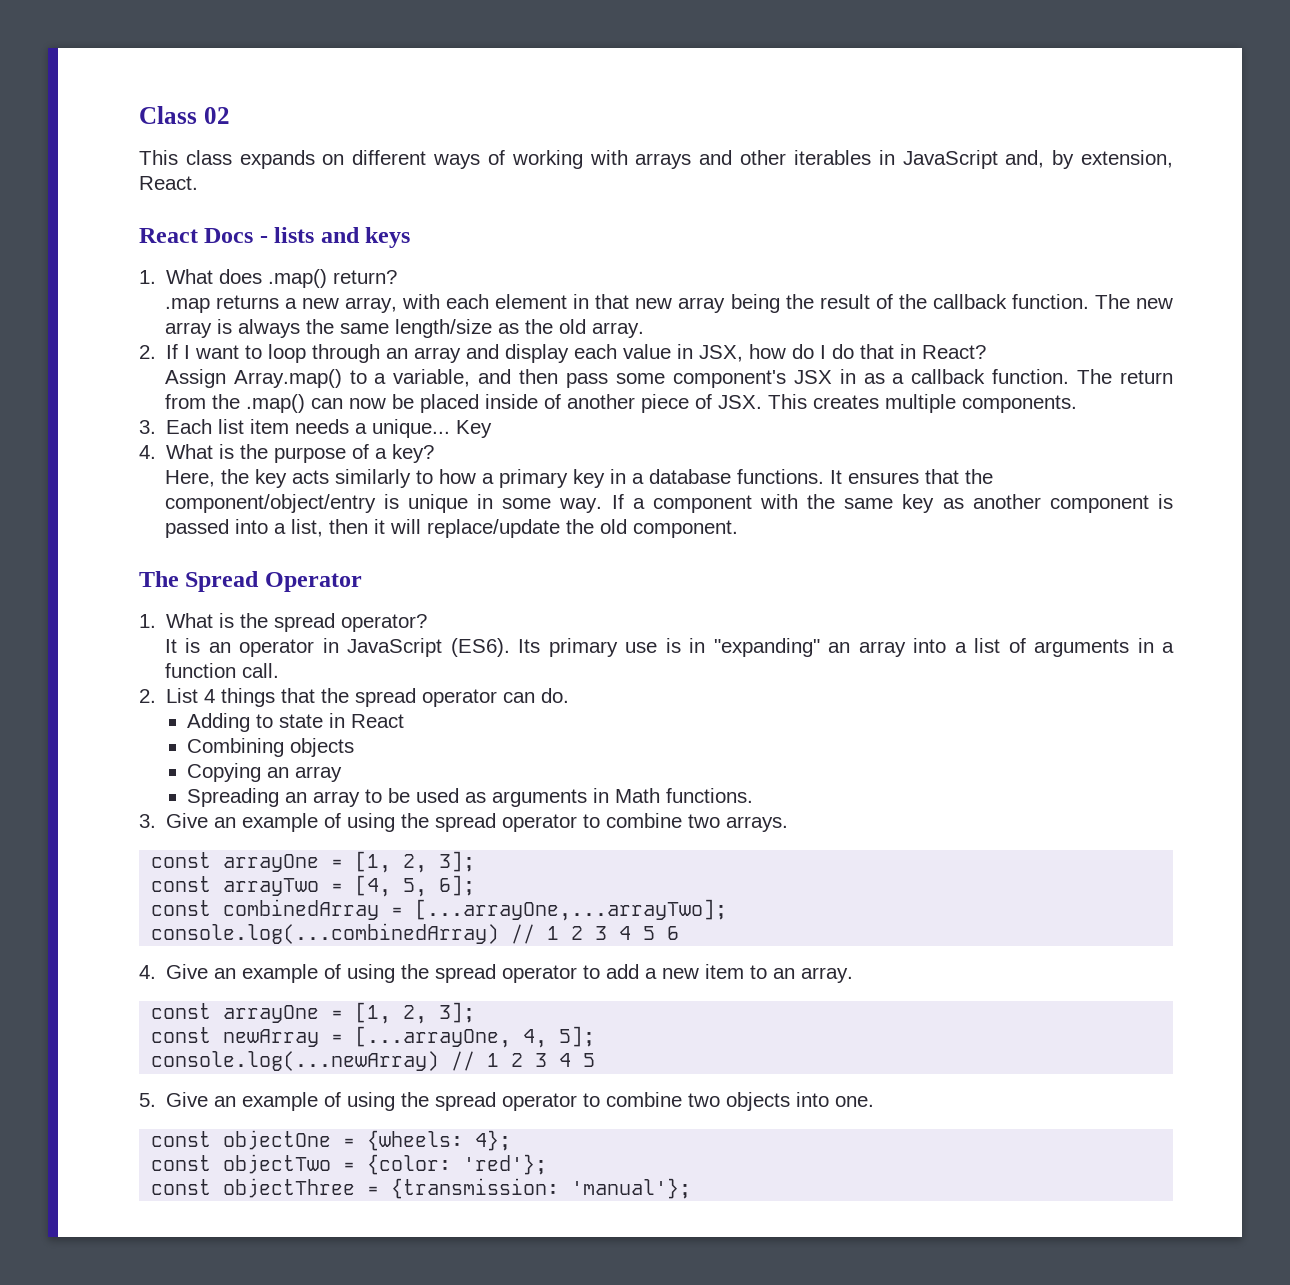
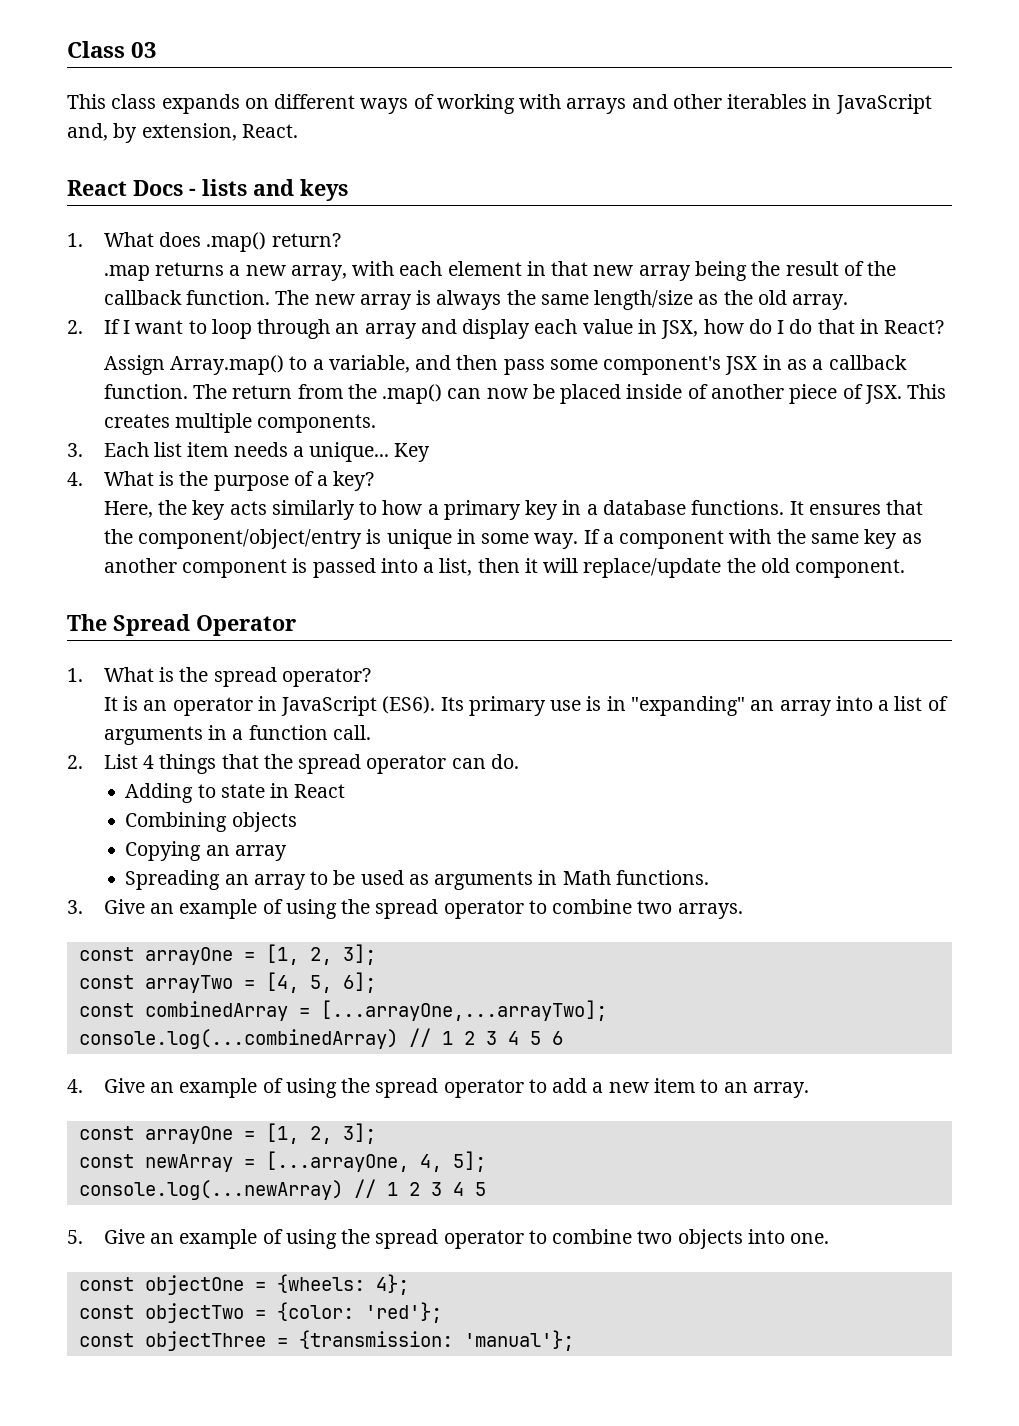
- Class 02
+ Class 03

